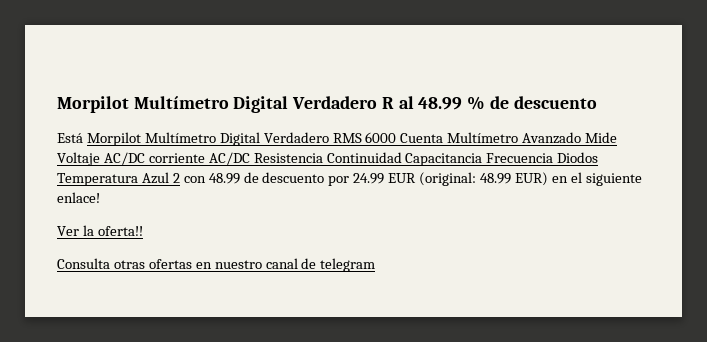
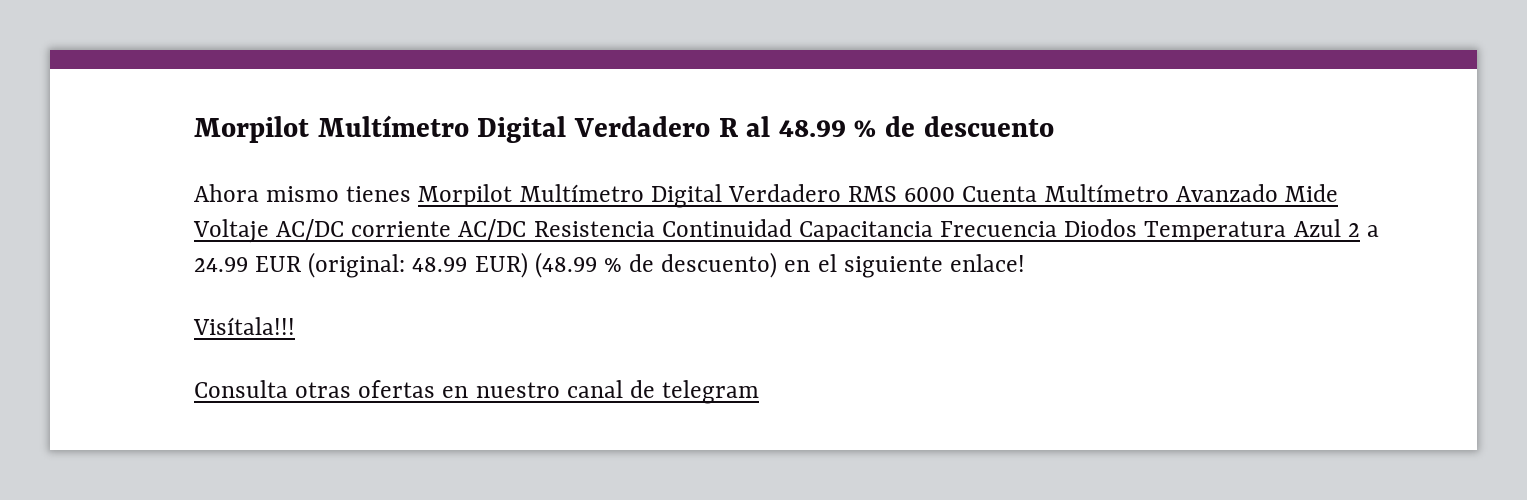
- Está Morpilot Multímetro Digital Verdadero RMS 6000 Cuenta Multímetro Avanzado Mide Voltaje AC/DC corriente AC/DC Resistencia Continuidad Capacitancia Frecuencia Diodos Temperatura Azul 2 con 48.99 de descuento por 24.99 EUR (original: 48.99 EUR) en el siguiente enlace!
+ Ahora mismo tienes Morpilot Multímetro Digital Verdadero RMS 6000 Cuenta Multímetro Avanzado Mide Voltaje AC/DC corriente AC/DC Resistencia Continuidad Capacitancia Frecuencia Diodos Temperatura Azul 2 a 24.99 EUR (original: 48.99 EUR) (48.99 % de descuento) en el siguiente enlace!
- Ver la oferta!!
+ Visítala!!!

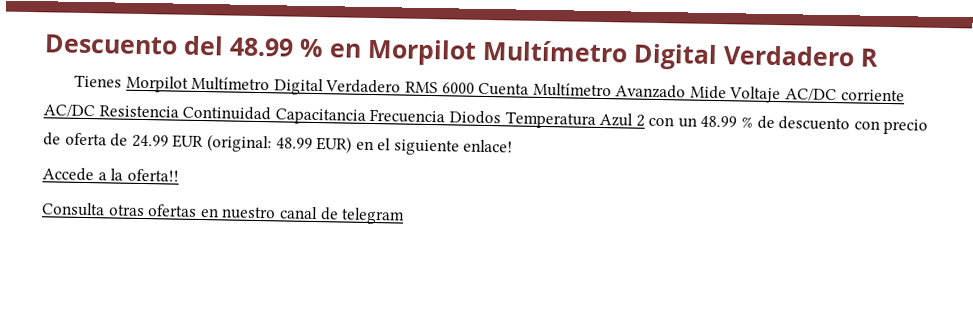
- Morpilot Multímetro Digital Verdadero R al 48.99 % de descuento
- Ahora mismo tienes Morpilot Multímetro Digital Verdadero RMS 6000 Cuenta Multímetro Avanzado Mide Voltaje AC/DC corriente AC/DC Resistencia Continuidad Capacitancia Frecuencia Diodos Temperatura Azul 2 a 24.99 EUR (original: 48.99 EUR) (48.99 % de descuento) en el siguiente enlace!
+ Descuento del 48.99 % en Morpilot Multímetro Digital Verdadero R
+ Tienes Morpilot Multímetro Digital Verdadero RMS 6000 Cuenta Multímetro Avanzado Mide Voltaje AC/DC corriente AC/DC Resistencia Continuidad Capacitancia Frecuencia Diodos Temperatura Azul 2 con un 48.99 % de descuento con precio de oferta de 24.99 EUR (original: 48.99 EUR) en el siguiente enlace!
- Visítala!!!
+ Accede a la oferta!!

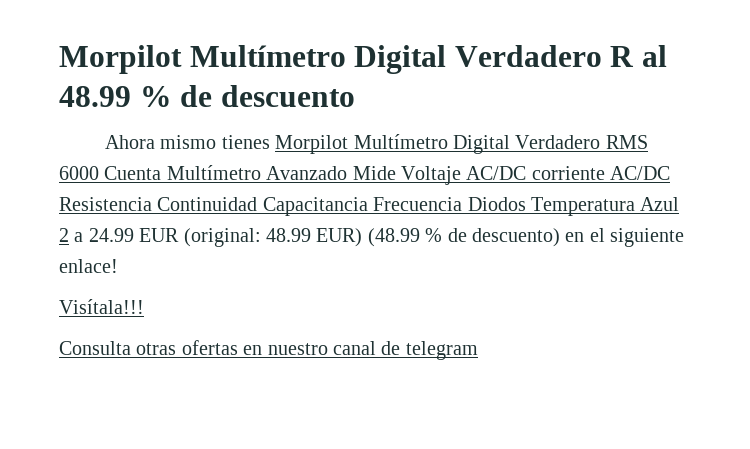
- Descuento del 48.99 % en Morpilot Multímetro Digital Verdadero R
- Tienes Morpilot Multímetro Digital Verdadero RMS 6000 Cuenta Multímetro Avanzado Mide Voltaje AC/DC corriente AC/DC Resistencia Continuidad Capacitancia Frecuencia Diodos Temperatura Azul 2 con un 48.99 % de descuento con precio de oferta de 24.99 EUR (original: 48.99 EUR) en el siguiente enlace!
+ Morpilot Multímetro Digital Verdadero R al 48.99 % de descuento
+ Ahora mismo tienes Morpilot Multímetro Digital Verdadero RMS 6000 Cuenta Multímetro Avanzado Mide Voltaje AC/DC corriente AC/DC Resistencia Continuidad Capacitancia Frecuencia Diodos Temperatura Azul 2 a 24.99 EUR (original: 48.99 EUR) (48.99 % de descuento) en el siguiente enlace!
- Accede a la oferta!!
+ Visítala!!!

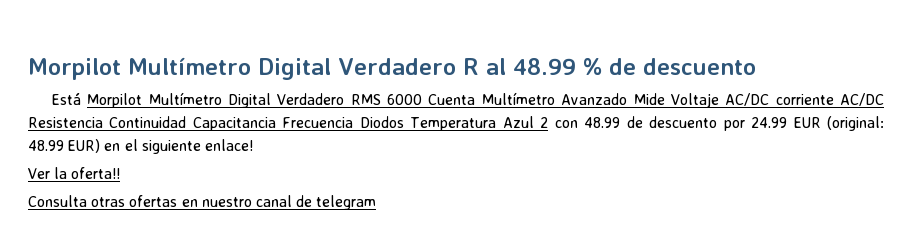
- Ahora mismo tienes Morpilot Multímetro Digital Verdadero RMS 6000 Cuenta Multímetro Avanzado Mide Voltaje AC/DC corriente AC/DC Resistencia Continuidad Capacitancia Frecuencia Diodos Temperatura Azul 2 a 24.99 EUR (original: 48.99 EUR) (48.99 % de descuento) en el siguiente enlace!
+ Está Morpilot Multímetro Digital Verdadero RMS 6000 Cuenta Multímetro Avanzado Mide Voltaje AC/DC corriente AC/DC Resistencia Continuidad Capacitancia Frecuencia Diodos Temperatura Azul 2 con 48.99 de descuento por 24.99 EUR (original: 48.99 EUR) en el siguiente enlace!
- Visítala!!!
+ Ver la oferta!!

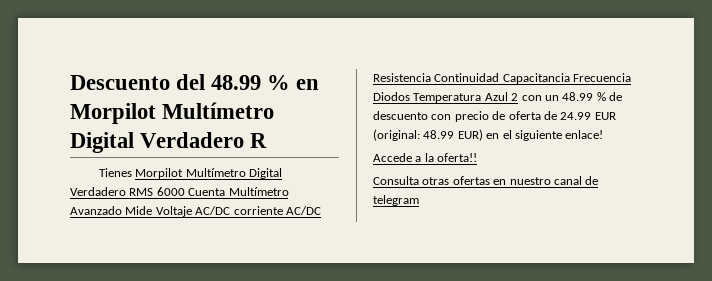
- Morpilot Multímetro Digital Verdadero R al 48.99 % de descuento
- Está Morpilot Multímetro Digital Verdadero RMS 6000 Cuenta Multímetro Avanzado Mide Voltaje AC/DC corriente AC/DC Resistencia Continuidad Capacitancia Frecuencia Diodos Temperatura Azul 2 con 48.99 de descuento por 24.99 EUR (original: 48.99 EUR) en el siguiente enlace!
+ Descuento del 48.99 % en Morpilot Multímetro Digital Verdadero R
+ Tienes Morpilot Multímetro Digital Verdadero RMS 6000 Cuenta Multímetro Avanzado Mide Voltaje AC/DC corriente AC/DC Resistencia Continuidad Capacitancia Frecuencia Diodos Temperatura Azul 2 con un 48.99 % de descuento con precio de oferta de 24.99 EUR (original: 48.99 EUR) en el siguiente enlace!
- Ver la oferta!!
+ Accede a la oferta!!

